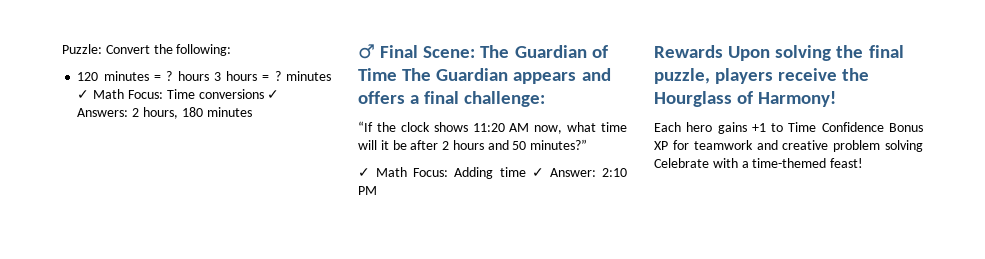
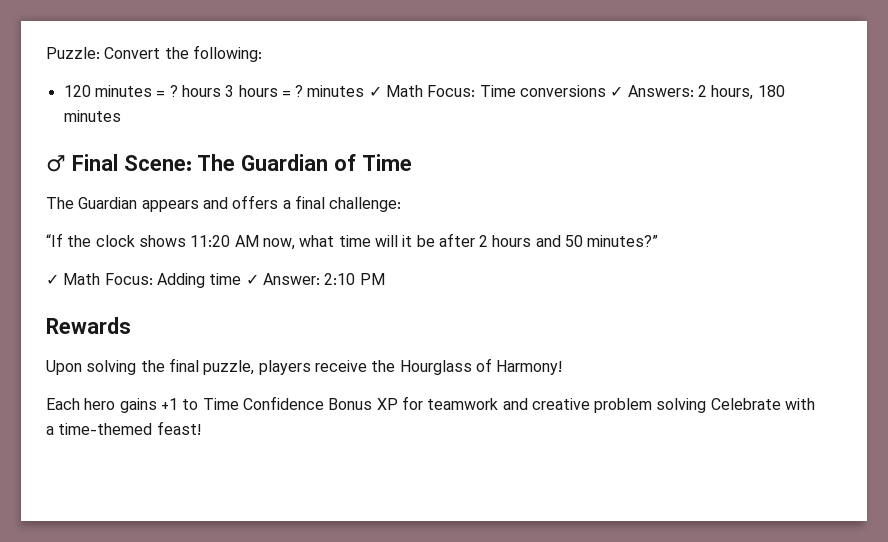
- ♂ Final Scene: The Guardian of Time The Guardian appears and offers a final challenge:
+ ♂ Final Scene: The Guardian of Time
+ The Guardian appears and offers a final challenge:
- Rewards Upon solving the final puzzle, players receive the Hourglass of Harmony!
+ Rewards
+ Upon solving the final puzzle, players receive the Hourglass of Harmony!

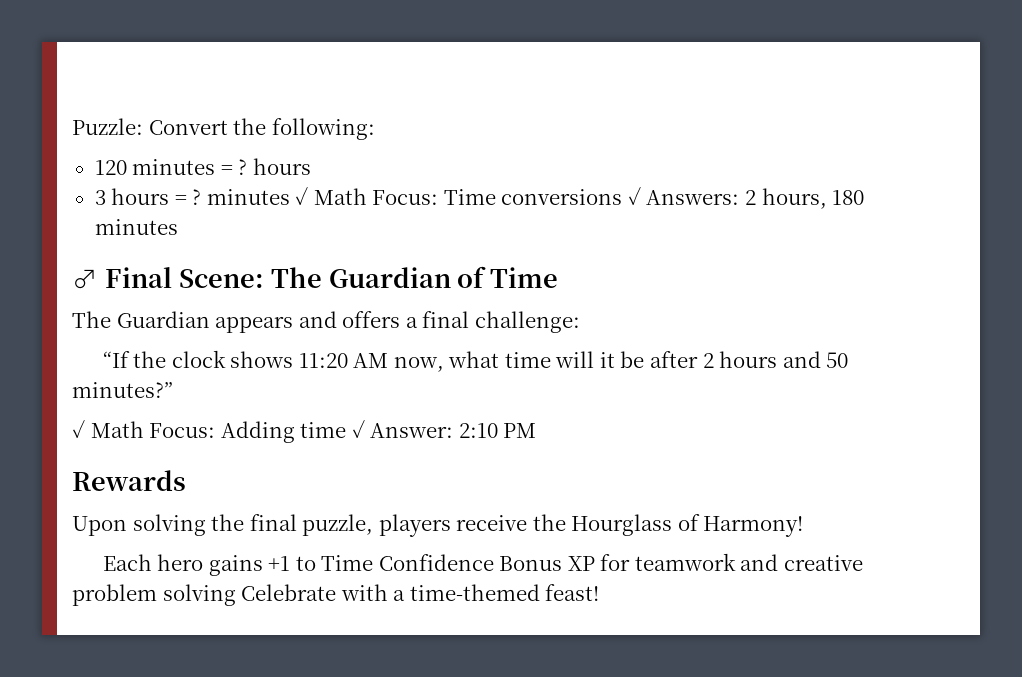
- 120 minutes = ? hours 3 hours = ? minutes ✓ Math Focus: Time conversions ✓ Answers: 2 hours, 180 minutes
+ 120 minutes = ? hours
+ 3 hours = ? minutes ✓ Math Focus: Time conversions ✓ Answers: 2 hours, 180 minutes

